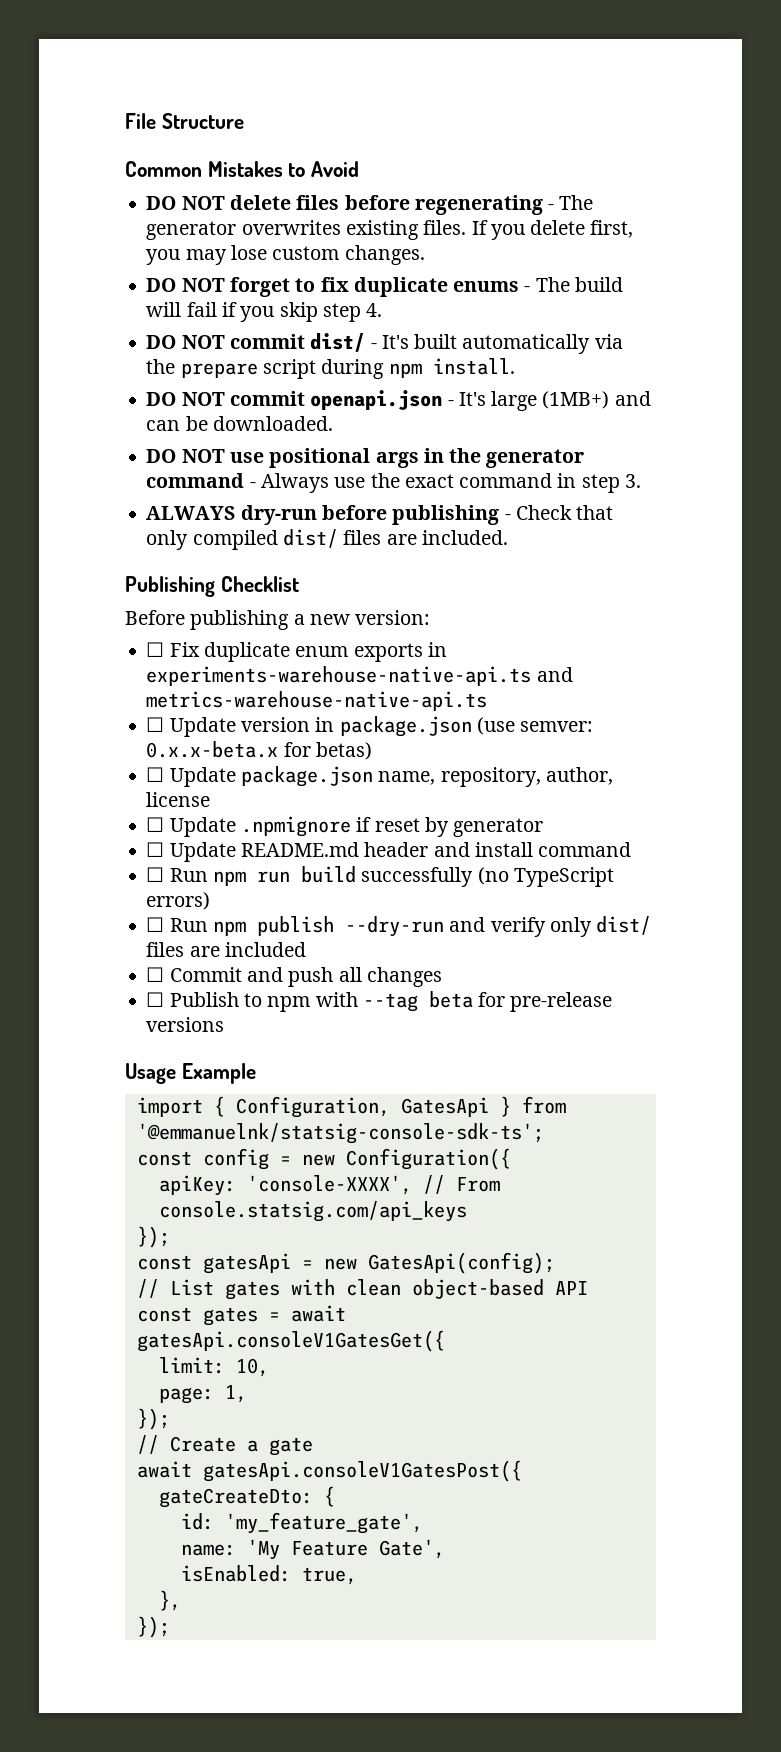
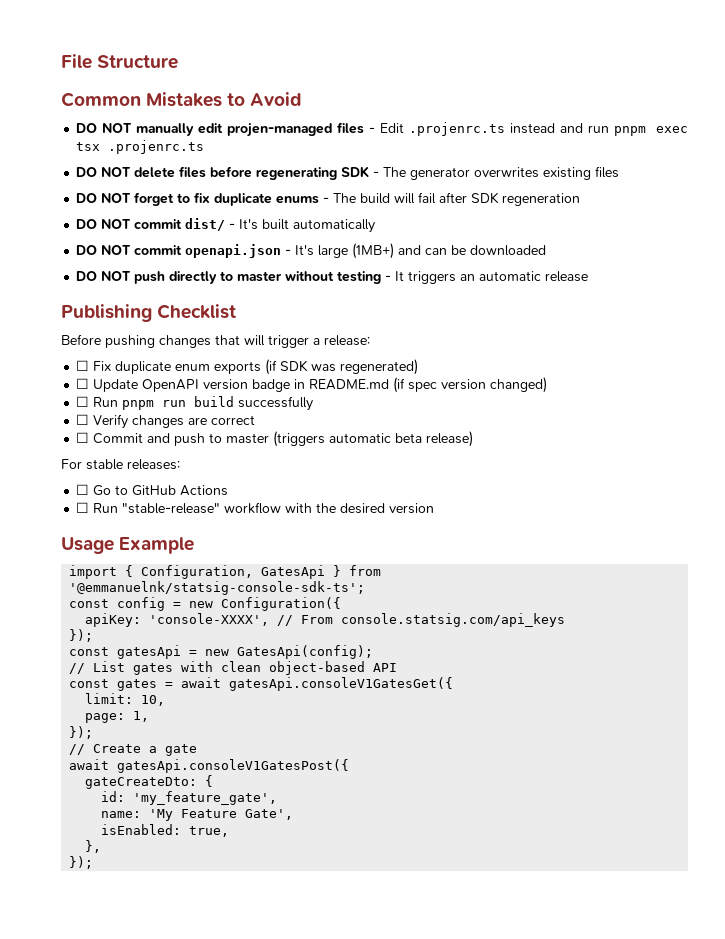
+ DO NOT manually edit projen-managed files - Edit .projenrc.ts instead and run pnpm exec tsx .projenrc.ts
- DO NOT delete files before regenerating - The generator overwrites existing files. If you delete first, you may lose custom changes.
+ DO NOT delete files before regenerating SDK - The generator overwrites existing files
- DO NOT forget to fix duplicate enums - The build will fail if you skip step 4.
+ DO NOT forget to fix duplicate enums - The build will fail after SDK regeneration
- DO NOT commit dist/ - It's built automatically via the prepare script during npm install.
+ DO NOT commit dist/ - It's built automatically
- DO NOT commit openapi.json - It's large (1MB+) and can be downloaded.
- DO NOT use positional args in the generator command - Always use the exact command in step 3.
- ALWAYS dry-run before publishing - Check that only compiled dist/ files are included.
+ DO NOT commit openapi.json - It's large (1MB+) and can be downloaded
+ DO NOT push directly to master without testing - It triggers an automatic release
  Publishing Checklist
- Before publishing a new version:
+ Before pushing changes that will trigger a release:
- ☐ Fix duplicate enum exports in experiments-warehouse-native-api.ts and metrics-warehouse-native-api.ts
- ☐ Update version in package.json (use semver: 0.x.x-beta.x for betas)
- ☐ Update package.json name, repository, author, license
- ☐ Update .npmignore if reset by generator
- ☐ Update README.md header and install command
- ☐ Run npm run build successfully (no TypeScript errors)
- ☐ Run npm publish --dry-run and verify only dist/ files are included
- ☐ Commit and push all changes
- ☐ Publish to npm with --tag beta for pre-release versions
+ ☐ Fix duplicate enum exports (if SDK was regenerated)
+ ☐ Update OpenAPI version badge in README.md (if spec version changed)
+ ☐ Run pnpm run build successfully
+ ☐ Verify changes are correct
+ ☐ Commit and push to master (triggers automatic beta release)
+ For stable releases:
+ ☐ Go to GitHub Actions
+ ☐ Run "stable-release" workflow with the desired version

